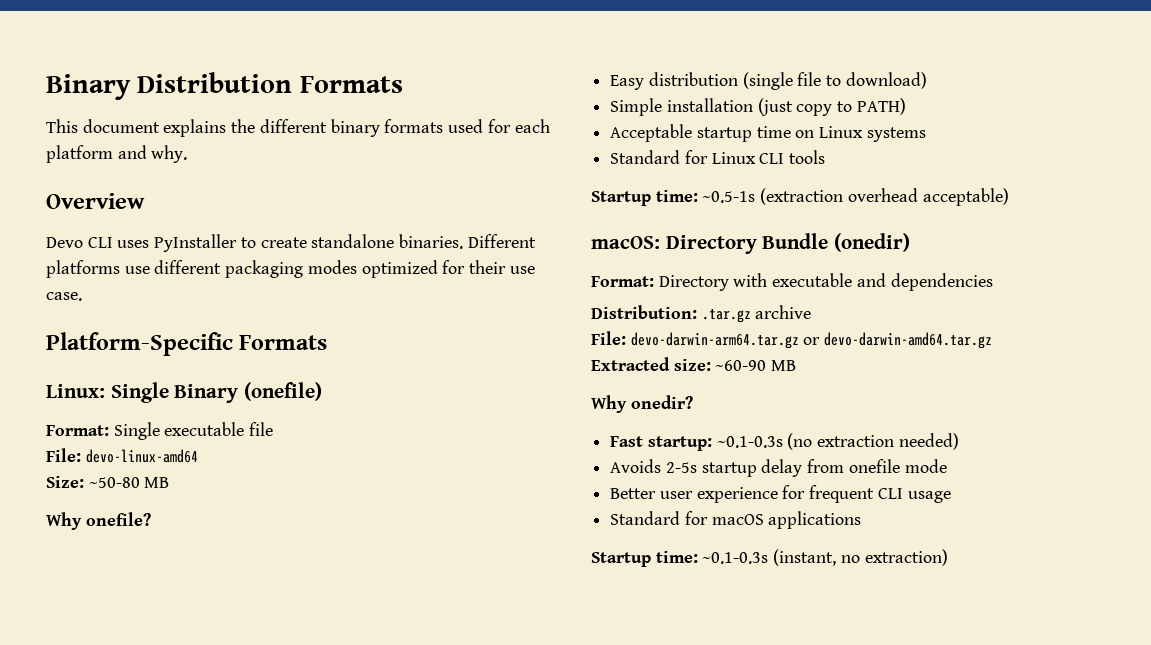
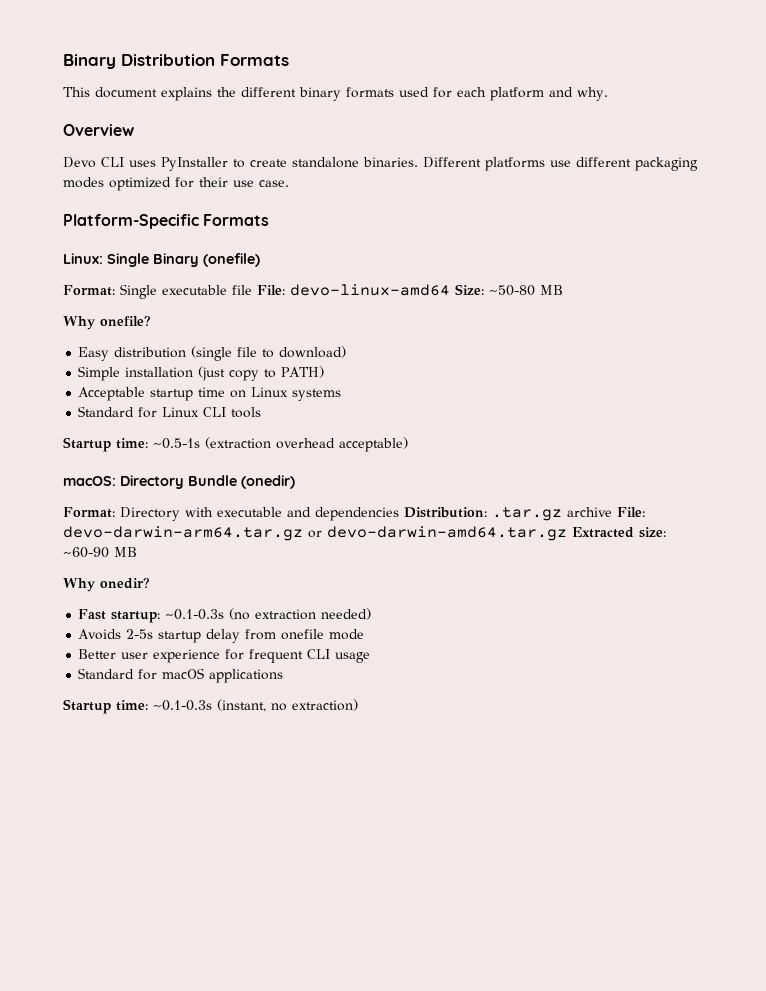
- Format: Single executable file
- File: devo-linux-amd64
- Size: ~50-80 MB
+ Format: Single executable file File: devo-linux-amd64 Size: ~50-80 MB
- Format: Directory with executable and dependencies
- Distribution: .tar.gz archive
- File: devo-darwin-arm64.tar.gz or devo-darwin-amd64.tar.gz
- Extracted size: ~60-90 MB
+ Format: Directory with executable and dependencies Distribution: .tar.gz archive File: devo-darwin-arm64.tar.gz or devo-darwin-amd64.tar.gz Extracted size: ~60-90 MB

